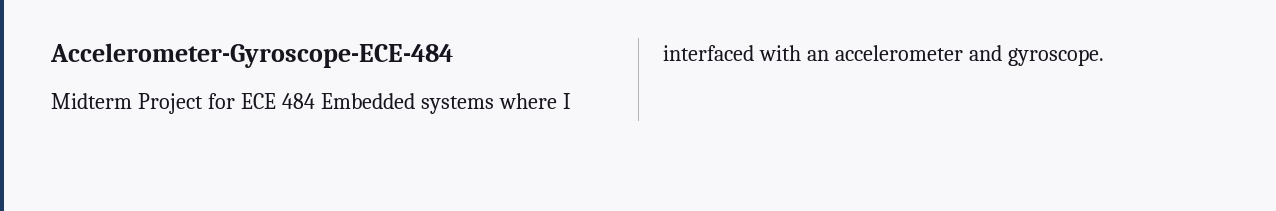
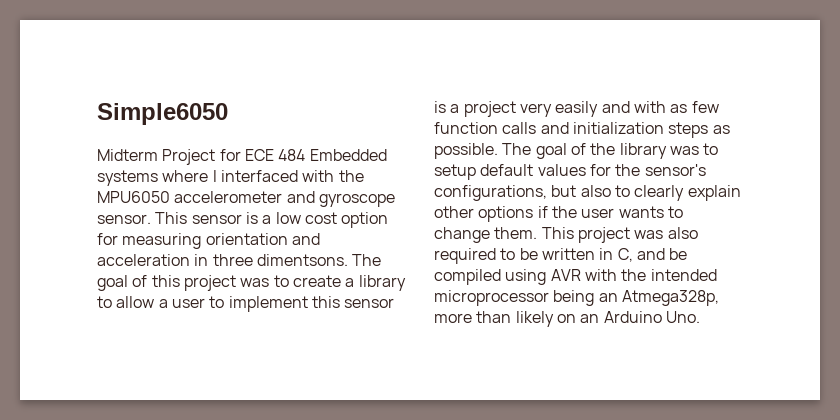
- Accelerometer-Gyroscope-ECE-484
+ Simple6050
- Midterm Project for ECE 484 Embedded systems where I interfaced with an accelerometer and gyroscope.
+ Midterm Project for ECE 484 Embedded systems where I interfaced with the MPU6050 accelerometer and gyroscope sensor. This sensor is a low cost option for measuring orientation and acceleration in three dimentsons. The goal of this project was to create a library to allow a user to implement this sensor is a project very easily and with as few function calls and initialization steps as possible. The goal of the library was to setup default values for the sensor's configurations, but also to clearly explain other options if the user wants to change them. This project was also required to be written in C, and be compiled using AVR with the intended microprocessor being an Atmega328p, more than likely on an Arduino Uno.

